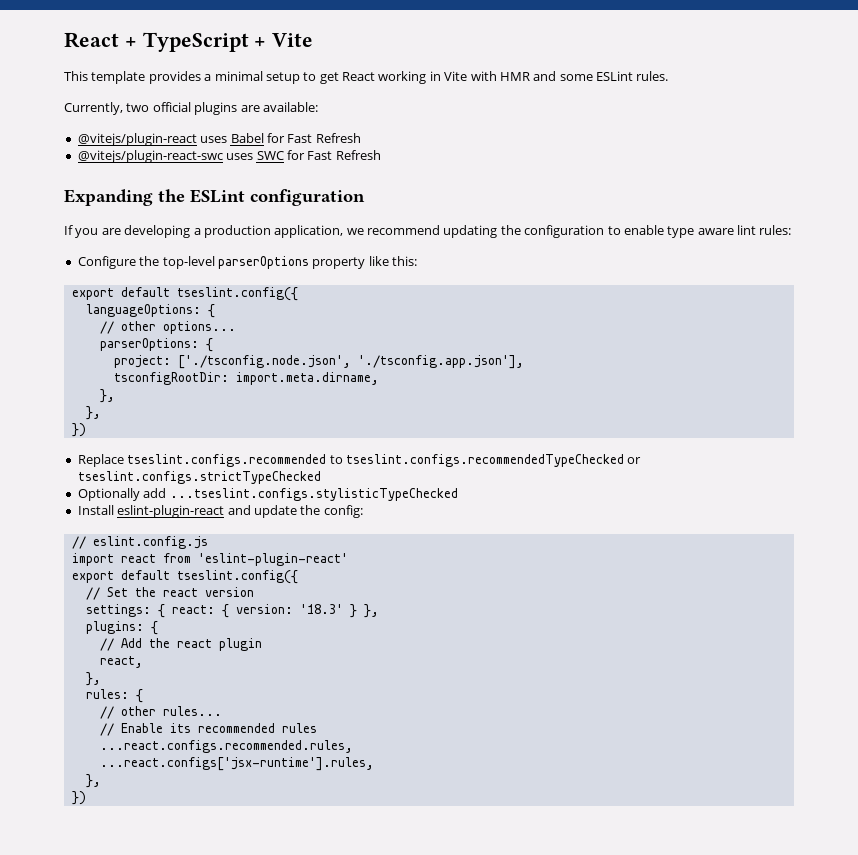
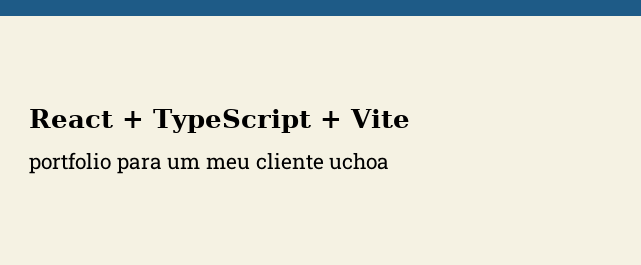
- This template provides a minimal setup to get React working in Vite with HMR and some ESLint rules.
- Currently, two official plugins are available:
- @vitejs/plugin-react uses Babel for Fast Refresh
- @vitejs/plugin-react-swc uses SWC for Fast Refresh
- Expanding the ESLint configuration
- If you are developing a production application, we recommend updating the configuration to enable type aware lint rules:
- Configure the top-level parserOptions property like this:
- export default tseslint.config({
- languageOptions: {
- // other options...
- parserOptions: {
- project: ['./tsconfig.node.json', './tsconfig.app.json'],
- tsconfigRootDir: import.meta.dirname,
- },
- },
- })
- Replace tseslint.configs.recommended to tseslint.configs.recommendedTypeChecked or tseslint.configs.strictTypeChecked
- Optionally add ...tseslint.configs.stylisticTypeChecked
- Install eslint-plugin-react and update the config:
- // eslint.config.js
- import react from 'eslint-plugin-react'
- export default tseslint.config({
- // Set the react version
- settings: { react: { version: '18.3' } },
- plugins: {
- // Add the react plugin
- react,
- },
- rules: {
- // other rules...
- // Enable its recommended rules
- ...react.configs.recommended.rules,
- ...react.configs['jsx-runtime'].rules,
- },
- })
+ portfolio para um meu cliente uchoa

